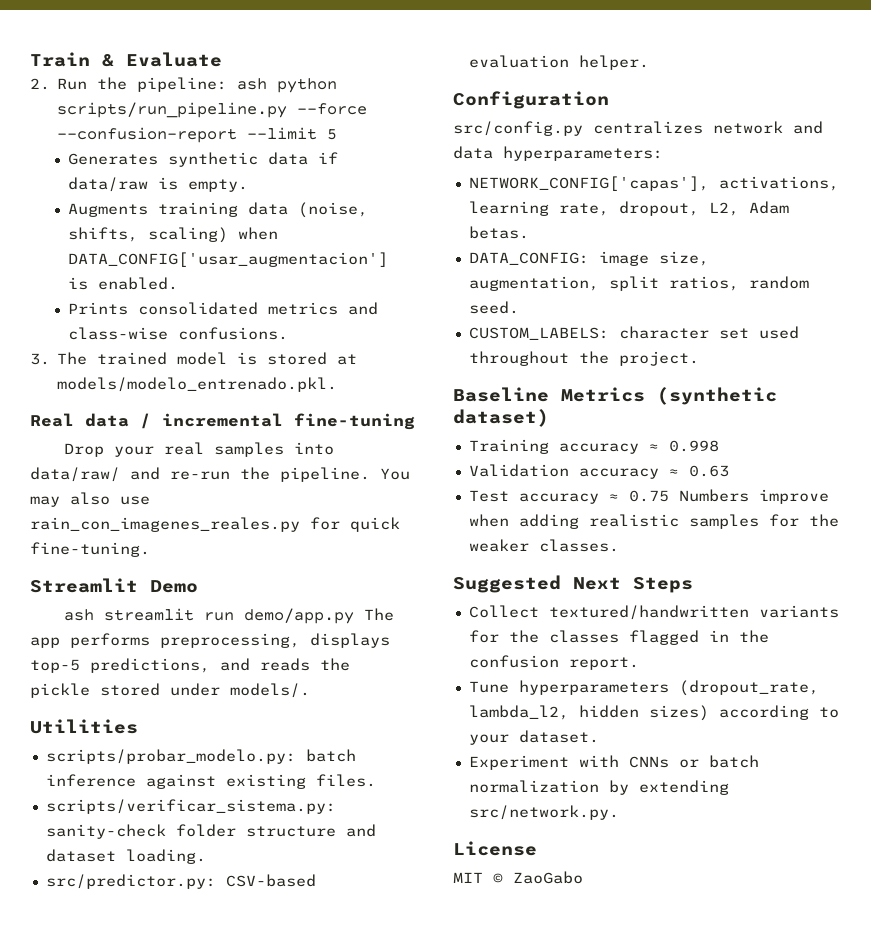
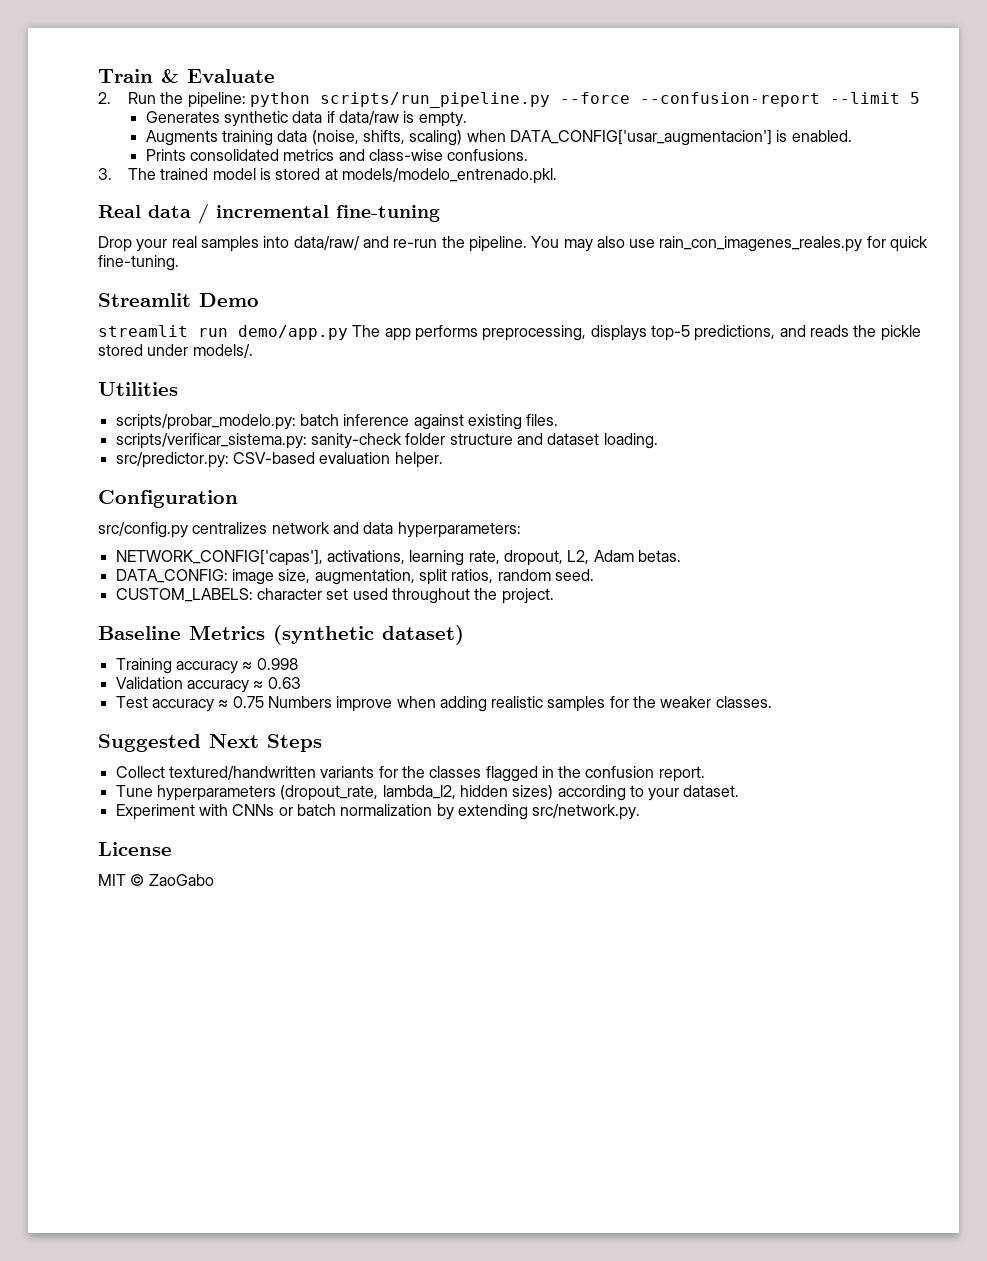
- 2. Run the pipeline: ash python scripts/run_pipeline.py --force --confusion-report --limit 5
+ 2. Run the pipeline: python scripts/run_pipeline.py --force --confusion-report --limit 5
- ash streamlit run demo/app.py The app performs preprocessing, displays top-5 predictions, and reads the pickle stored under models/.
+ streamlit run demo/app.py The app performs preprocessing, displays top-5 predictions, and reads the pickle stored under models/.

